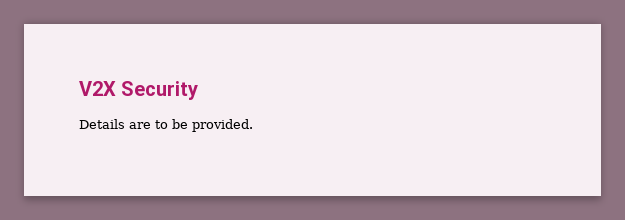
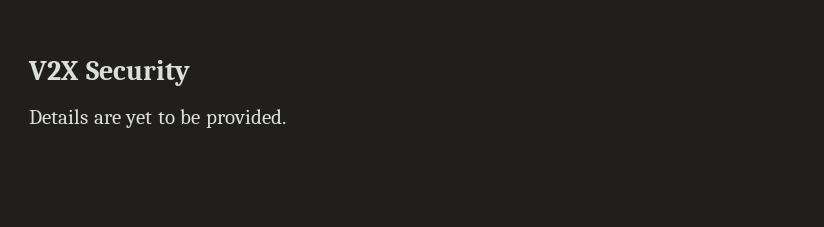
- Details are to be provided.
+ Details are yet to be provided.

